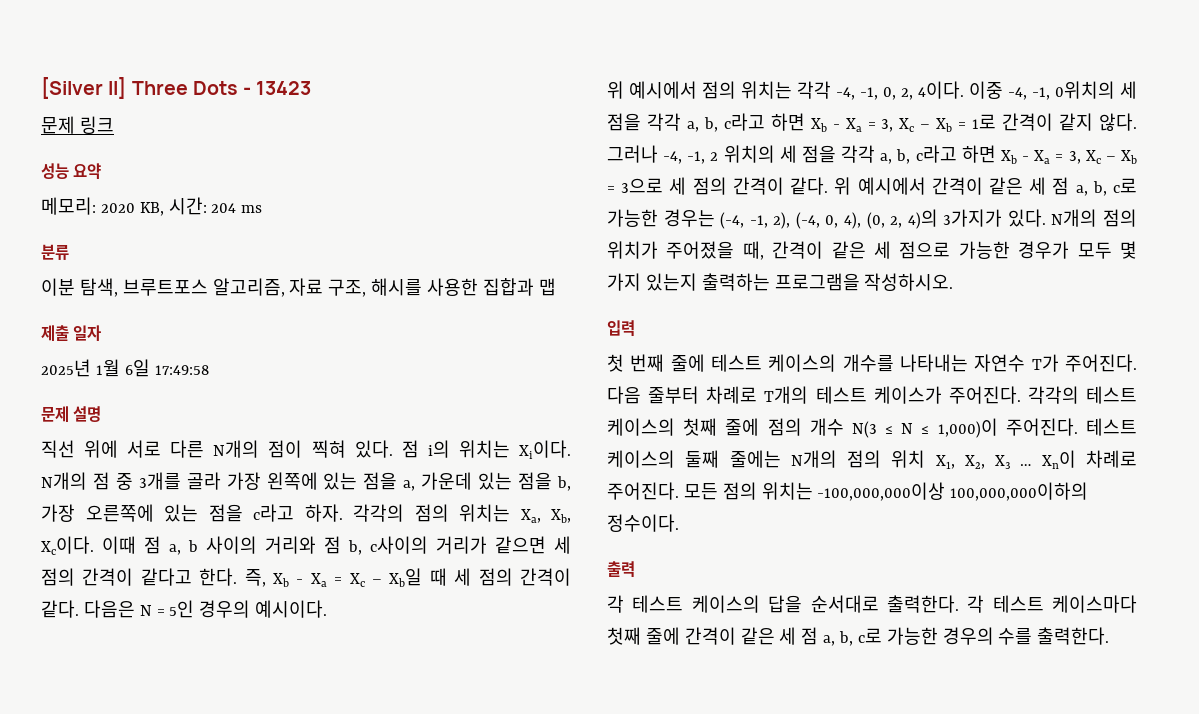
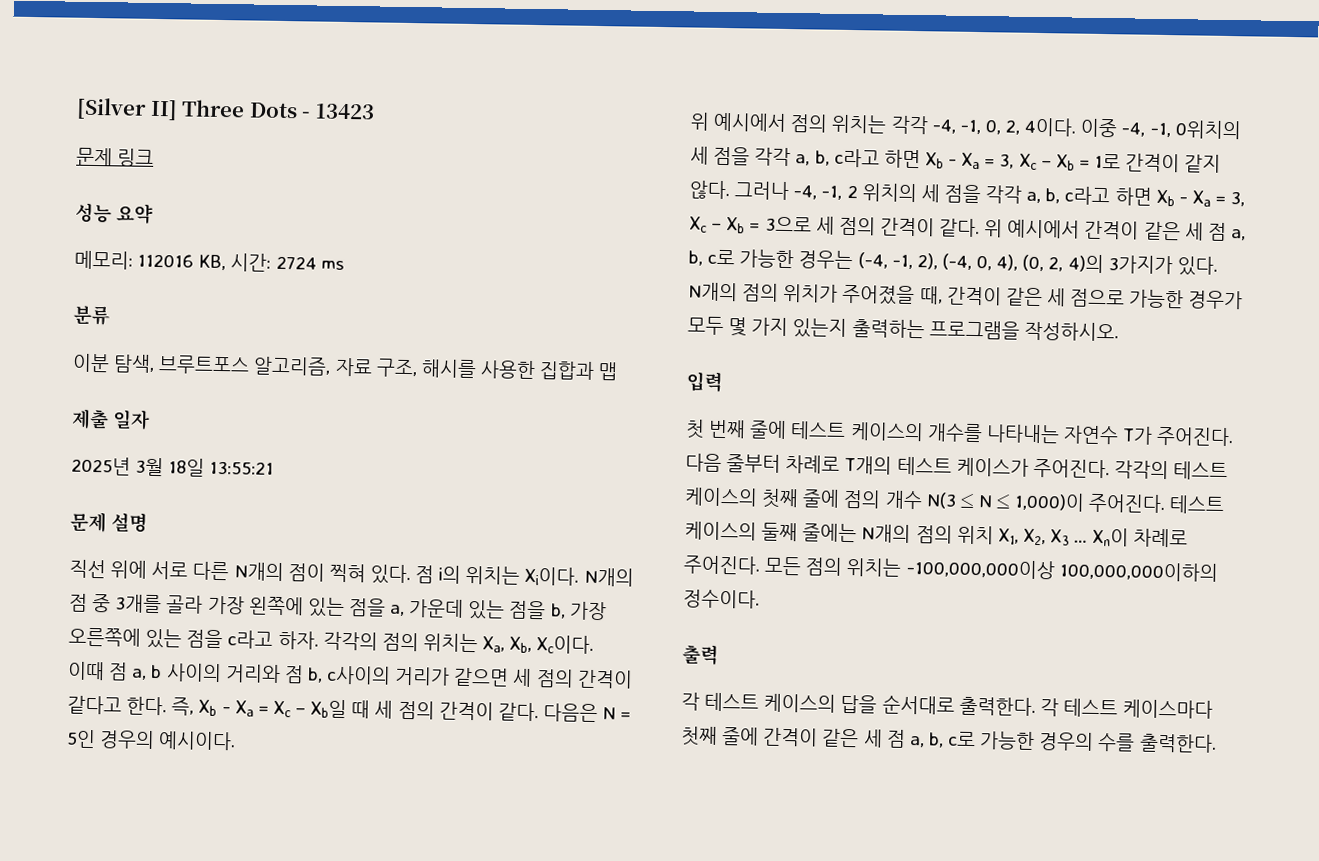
- 메모리: 2020 KB, 시간: 204 ms
+ 메모리: 112016 KB, 시간: 2724 ms
- 2025년 1월 6일 17:49:58
+ 2025년 3월 18일 13:55:21

